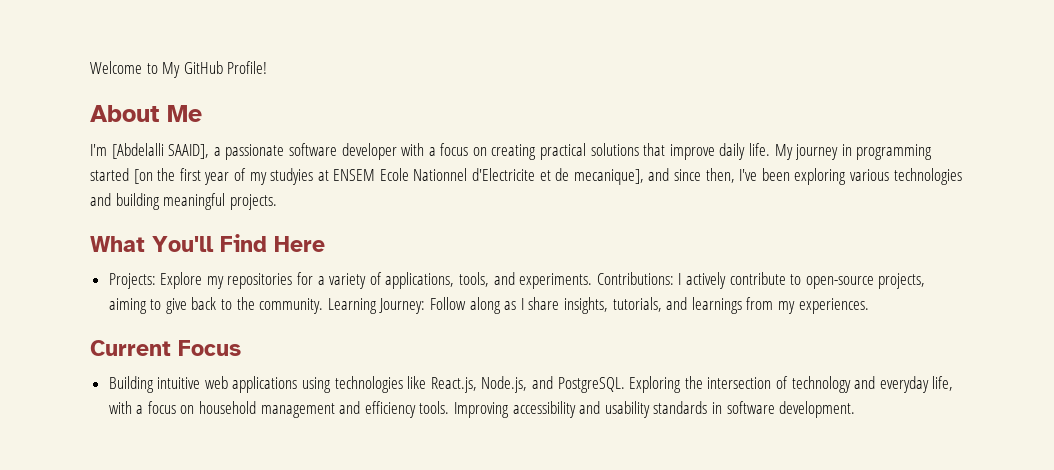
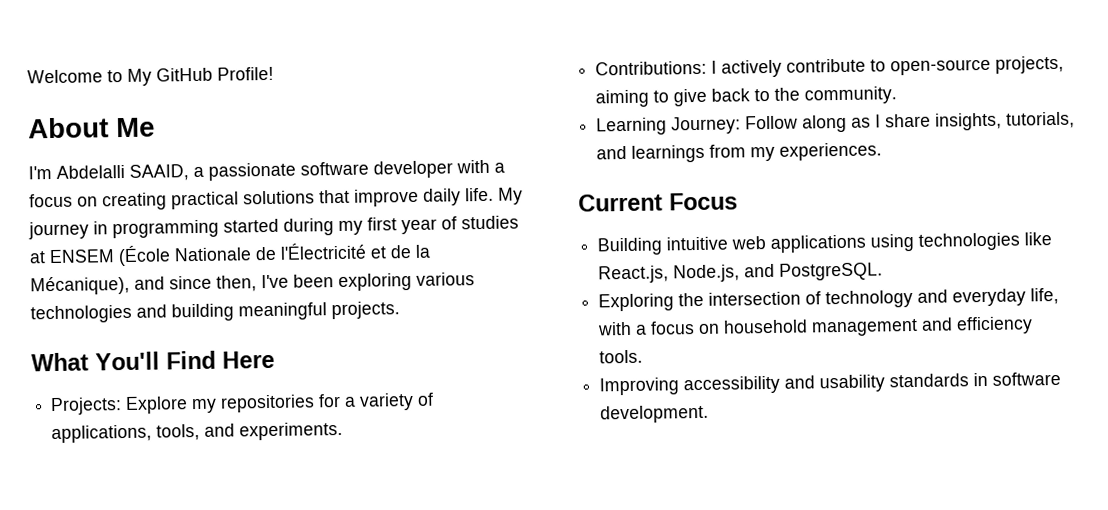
- I'm [Abdelalli SAAID], a passionate software developer with a focus on creating practical solutions that improve daily life.
+ I'm Abdelalli SAAID, a passionate software developer with a focus on creating practical solutions that improve daily life.
- My journey in programming started [on the first year of my studyies at ENSEM Ecole Nationnel d'Electricite et de mecanique], and since then, I've been exploring various technologies and building meaningful projects.
+ My journey in programming started during my first year of studies at ENSEM (École Nationale de l'Électricité et de la Mécanique), and since then, I've been exploring various technologies and building meaningful projects.
- Projects: Explore my repositories for a variety of applications, tools, and experiments. Contributions: I actively contribute to open-source projects, aiming to give back to the community. Learning Journey: Follow along as I share insights, tutorials, and learnings from my experiences.
+ Projects: Explore my repositories for a variety of applications, tools, and experiments.
+ Contributions: I actively contribute to open-source projects, aiming to give back to the community.
+ Learning Journey: Follow along as I share insights, tutorials, and learnings from my experiences.
- Building intuitive web applications using technologies like React.js, Node.js, and PostgreSQL. Exploring the intersection of technology and everyday life, with a focus on household management and efficiency tools. Improving accessibility and usability standards in software development.
+ Building intuitive web applications using technologies like React.js, Node.js, and PostgreSQL.
+ Exploring the intersection of technology and everyday life, with a focus on household management and efficiency tools.
+ Improving accessibility and usability standards in software development.

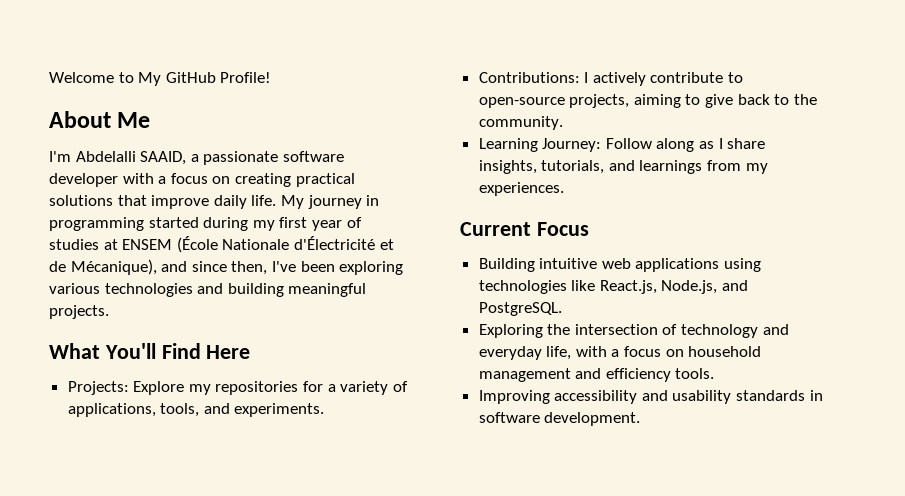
- My journey in programming started during my first year of studies at ENSEM (École Nationale de l'Électricité et de la Mécanique), and since then, I've been exploring various technologies and building meaningful projects.
+ My journey in programming started during my first year of studies at ENSEM (École Nationale d'Électricité et de Mécanique), and since then, I've been exploring various technologies and building meaningful projects.

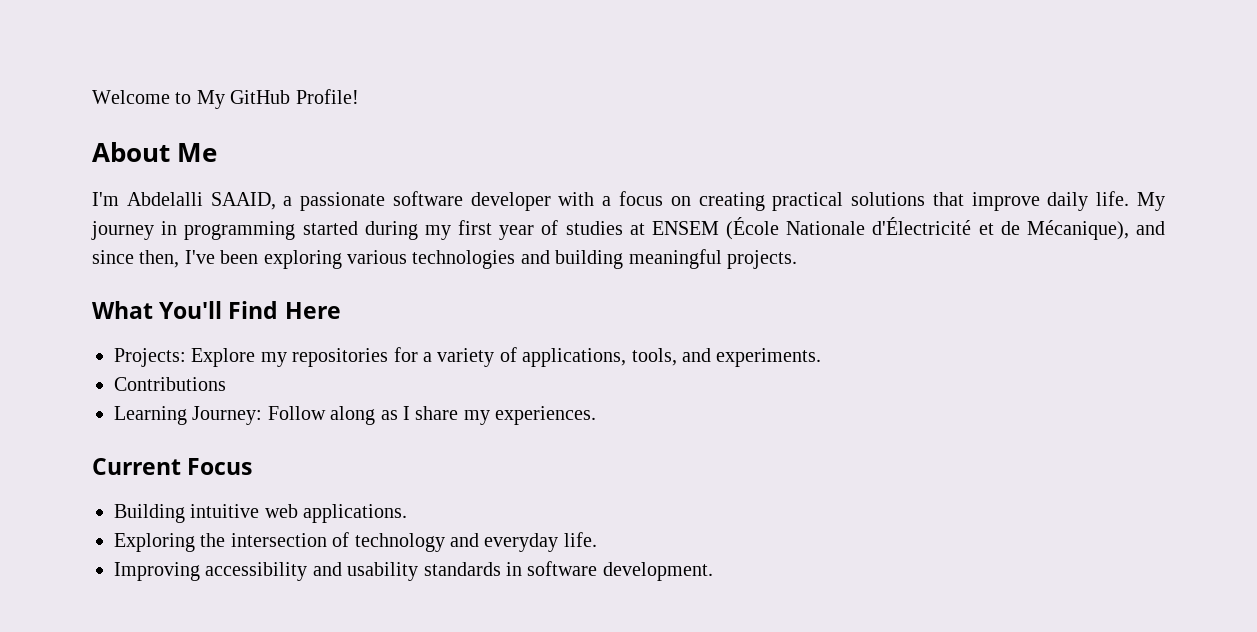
- Contributions: I actively contribute to open-source projects, aiming to give back to the community.
+ Contributions
- Learning Journey: Follow along as I share insights, tutorials, and learnings from my experiences.
+ Learning Journey: Follow along as I share my experiences.
- Building intuitive web applications using technologies like React.js, Node.js, and PostgreSQL.
+ Building intuitive web applications.
- Exploring the intersection of technology and everyday life, with a focus on household management and efficiency tools.
+ Exploring the intersection of technology and everyday life.

